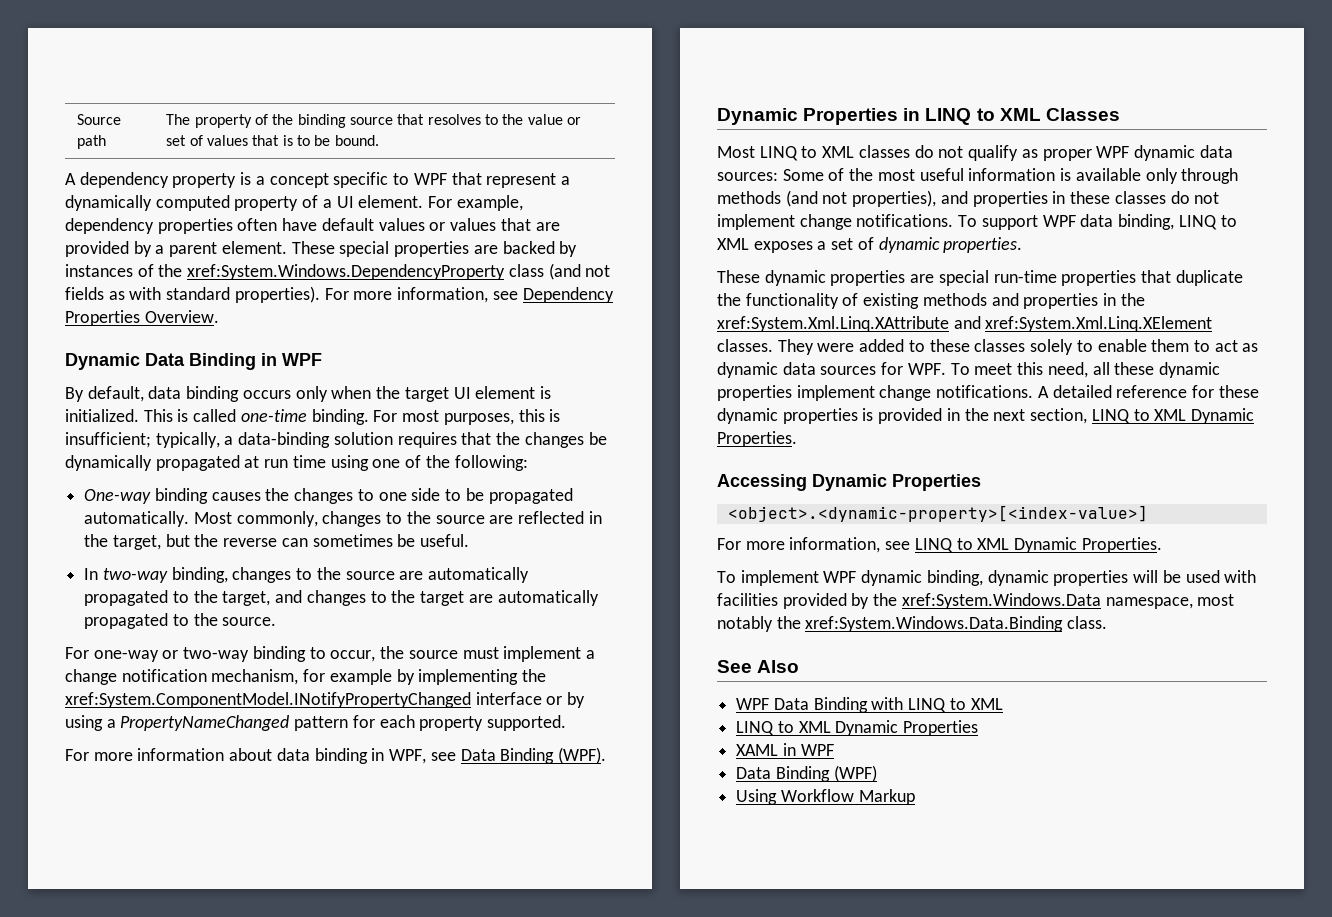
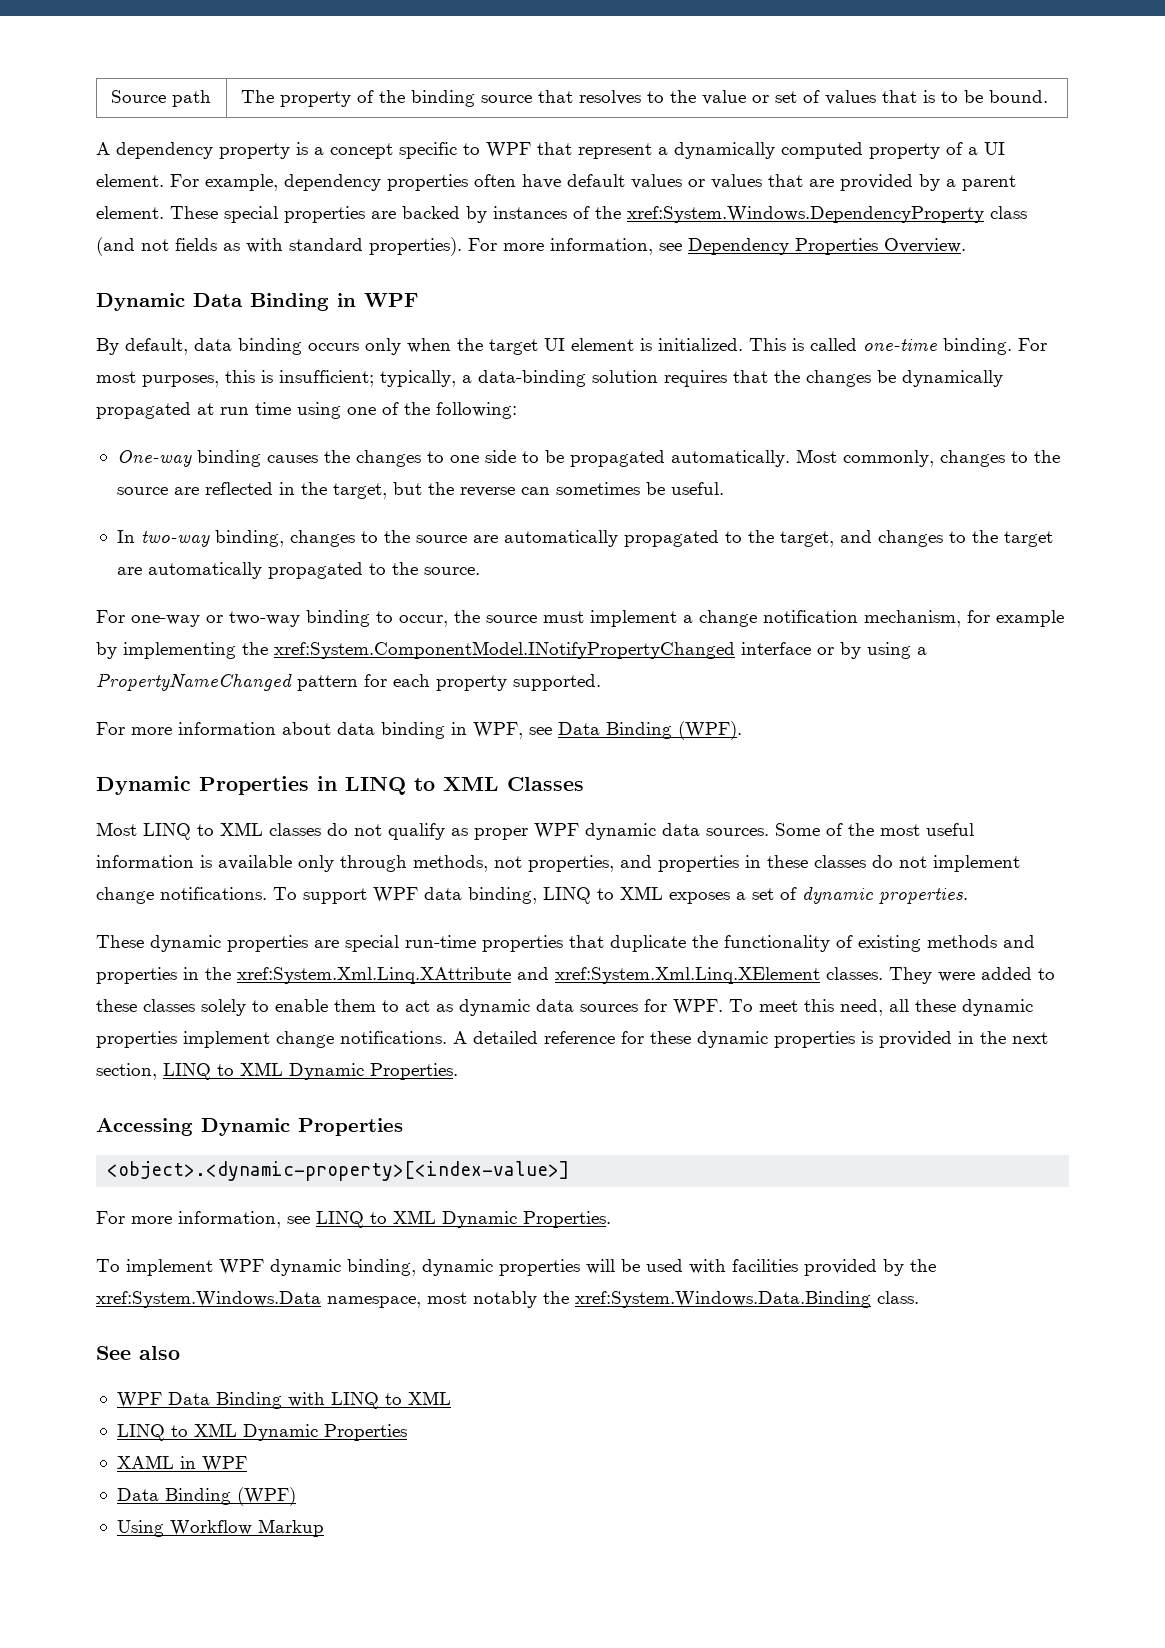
- Most LINQ to XML classes do not qualify as proper WPF dynamic data sources: Some of the most useful information is available only through methods (and not properties), and properties in these classes do not implement change notifications.
+ Most LINQ to XML classes do not qualify as proper WPF dynamic data sources. Some of the most useful information is available only through methods, not properties, and properties in these classes do not implement change notifications.
- See Also
+ See also

